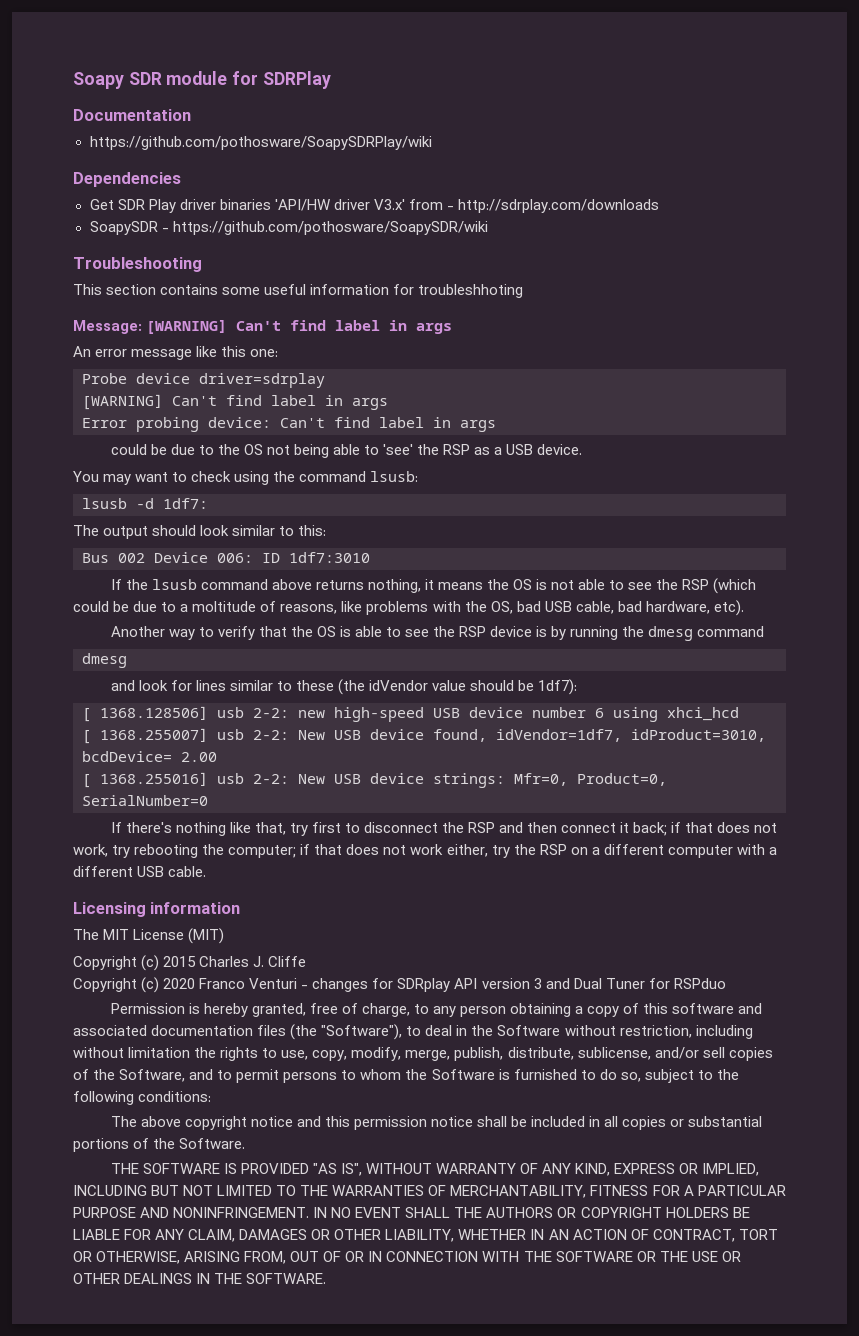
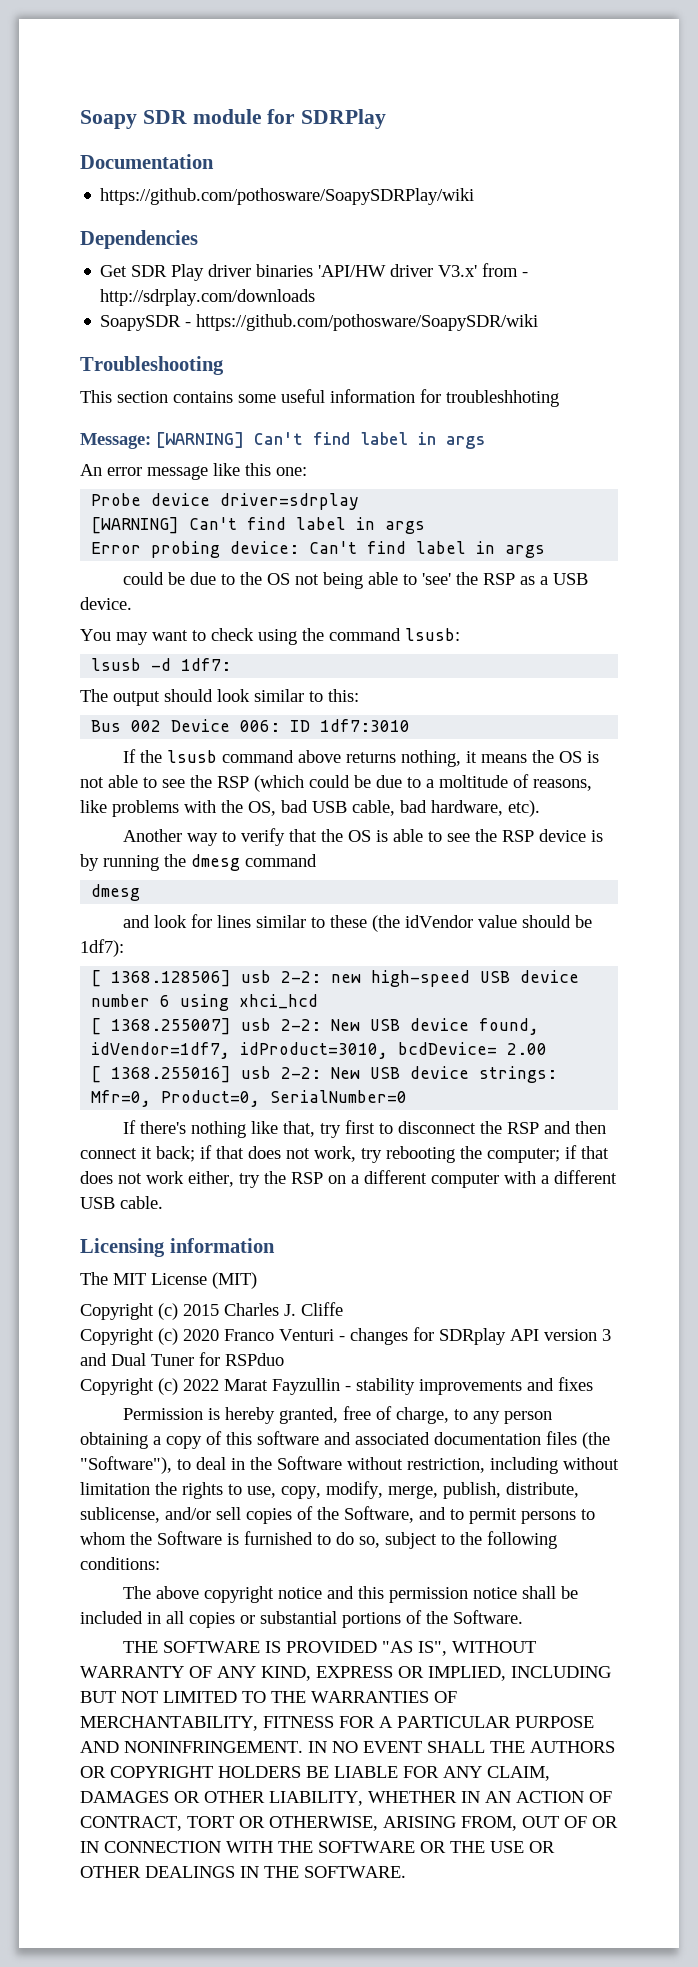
+ Copyright (c) 2022 Marat Fayzullin - stability improvements and fixes

